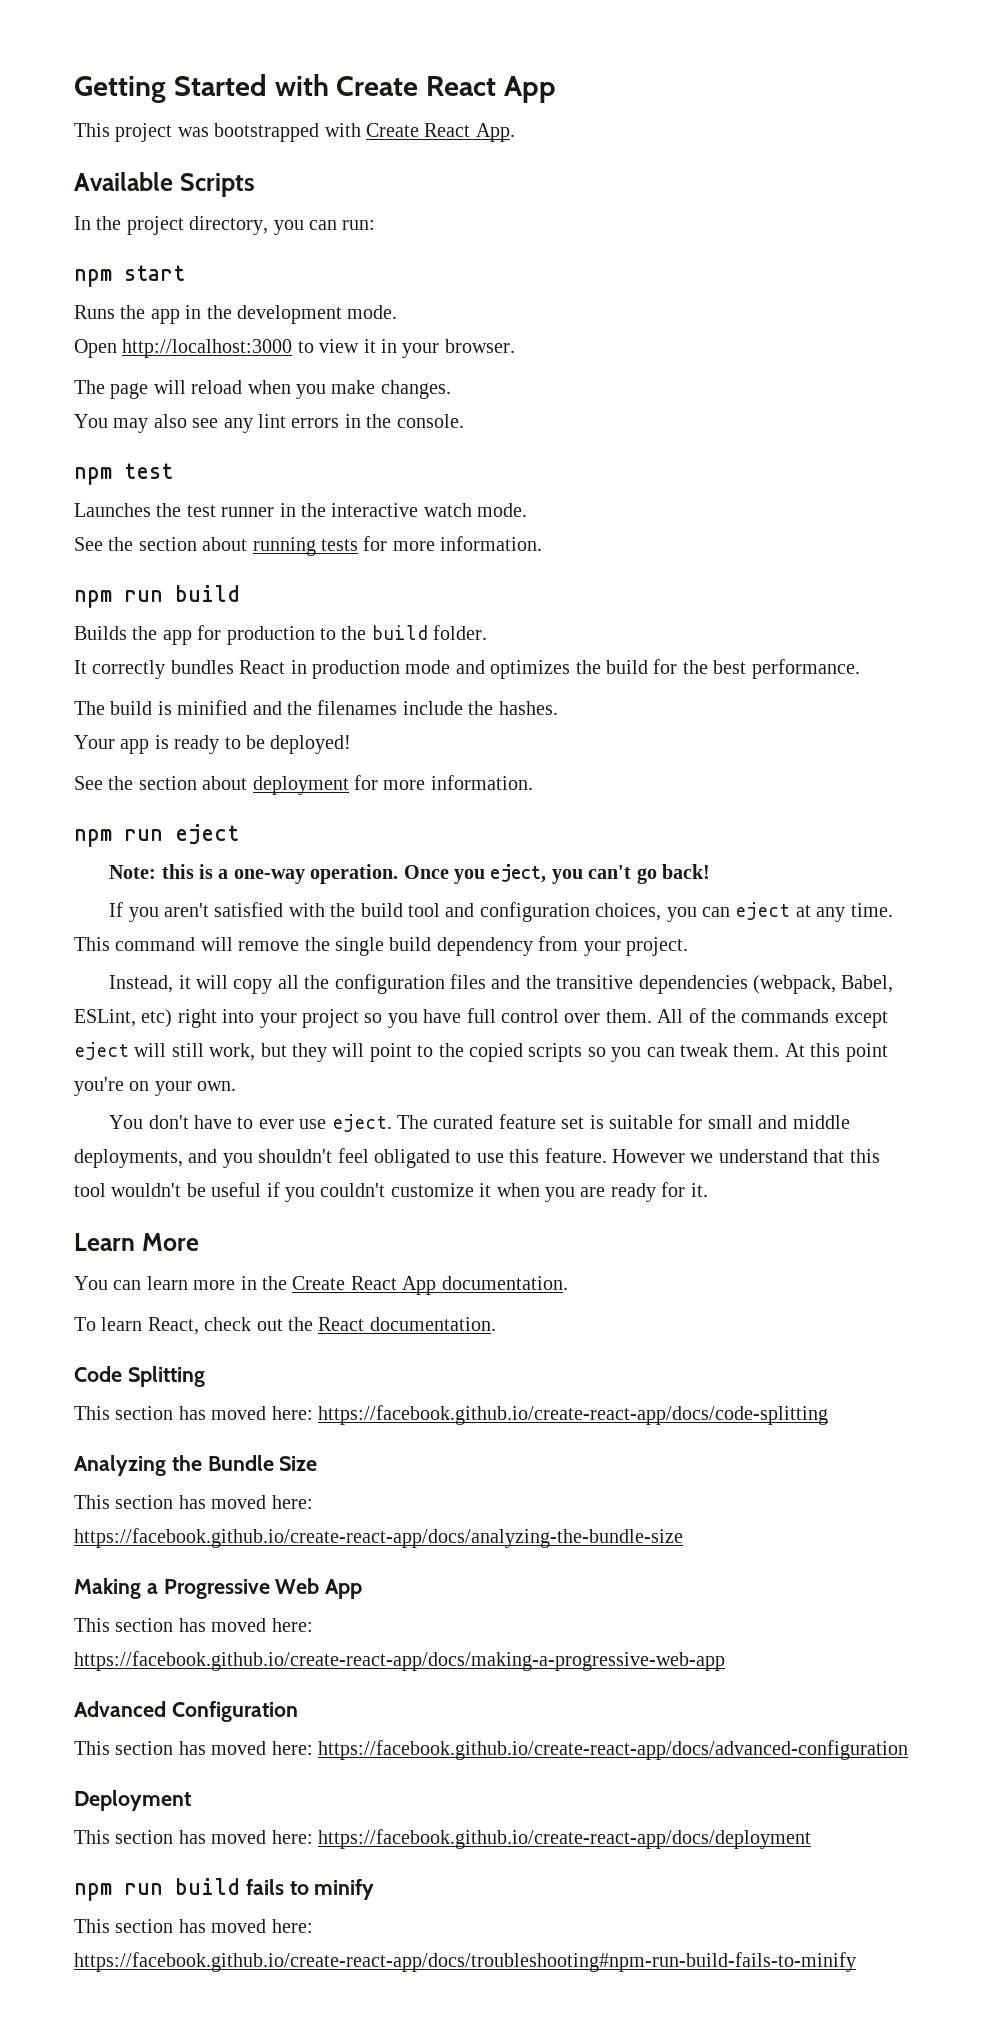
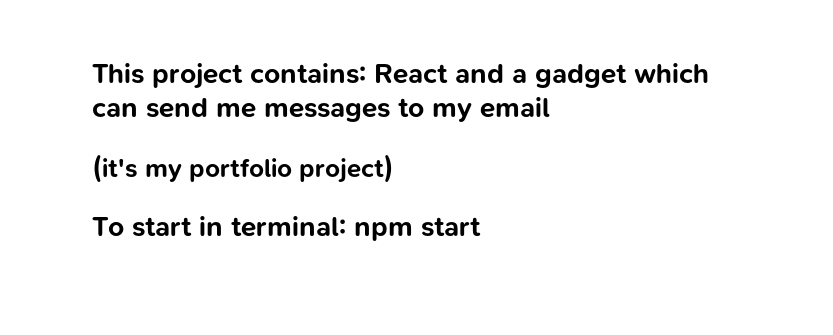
- Getting Started with Create React App
- This project was bootstrapped with Create React App.
- Available Scripts
- In the project directory, you can run:
- npm start
- Runs the app in the development mode.
- Open http://localhost:3000 to view it in your browser.
- The page will reload when you make changes.
- You may also see any lint errors in the console.
- npm test
- Launches the test runner in the interactive watch mode.
- See the section about running tests for more information.
- npm run build
- Builds the app for production to the build folder.
- It correctly bundles React in production mode and optimizes the build for the best performance.
- The build is minified and the filenames include the hashes.
- Your app is ready to be deployed!
- See the section about deployment for more information.
- npm run eject
- Note: this is a one-way operation. Once you eject, you can't go back!
- If you aren't satisfied with the build tool and configuration choices, you can eject at any time. This command will remove the single build dependency from your project.
- Instead, it will copy all the configuration files and the transitive dependencies (webpack, Babel, ESLint, etc) right into your project so you have full control over them. All of the commands except eject will still work, but they will point to the copied scripts so you can tweak them. At this point you're on your own.
- You don't have to ever use eject. The curated feature set is suitable for small and middle deployments, and you shouldn't feel obligated to use this feature. However we understand that this tool wouldn't be useful if you couldn't customize it when you are ready for it.
- Learn More
- You can learn more in the Create React App documentation.
- To learn React, check out the React documentation.
- Code Splitting
- This section has moved here: https://facebook.github.io/create-react-app/docs/code-splitting
- Analyzing the Bundle Size
- This section has moved here: https://facebook.github.io/create-react-app/docs/analyzing-the-bundle-size
- Making a Progressive Web App
- This section has moved here: https://facebook.github.io/create-react-app/docs/making-a-progressive-web-app
- Advanced Configuration
- This section has moved here: https://facebook.github.io/create-react-app/docs/advanced-configuration
- Deployment
- This section has moved here: https://facebook.github.io/create-react-app/docs/deployment
- npm run build fails to minify
- This section has moved here: https://facebook.github.io/create-react-app/docs/troubleshooting#npm-run-build-fails-to-minify
+ This project contains: React and a gadget which can send me messages to my email
+ (it's my portfolio project)
+ To start in terminal: npm start

